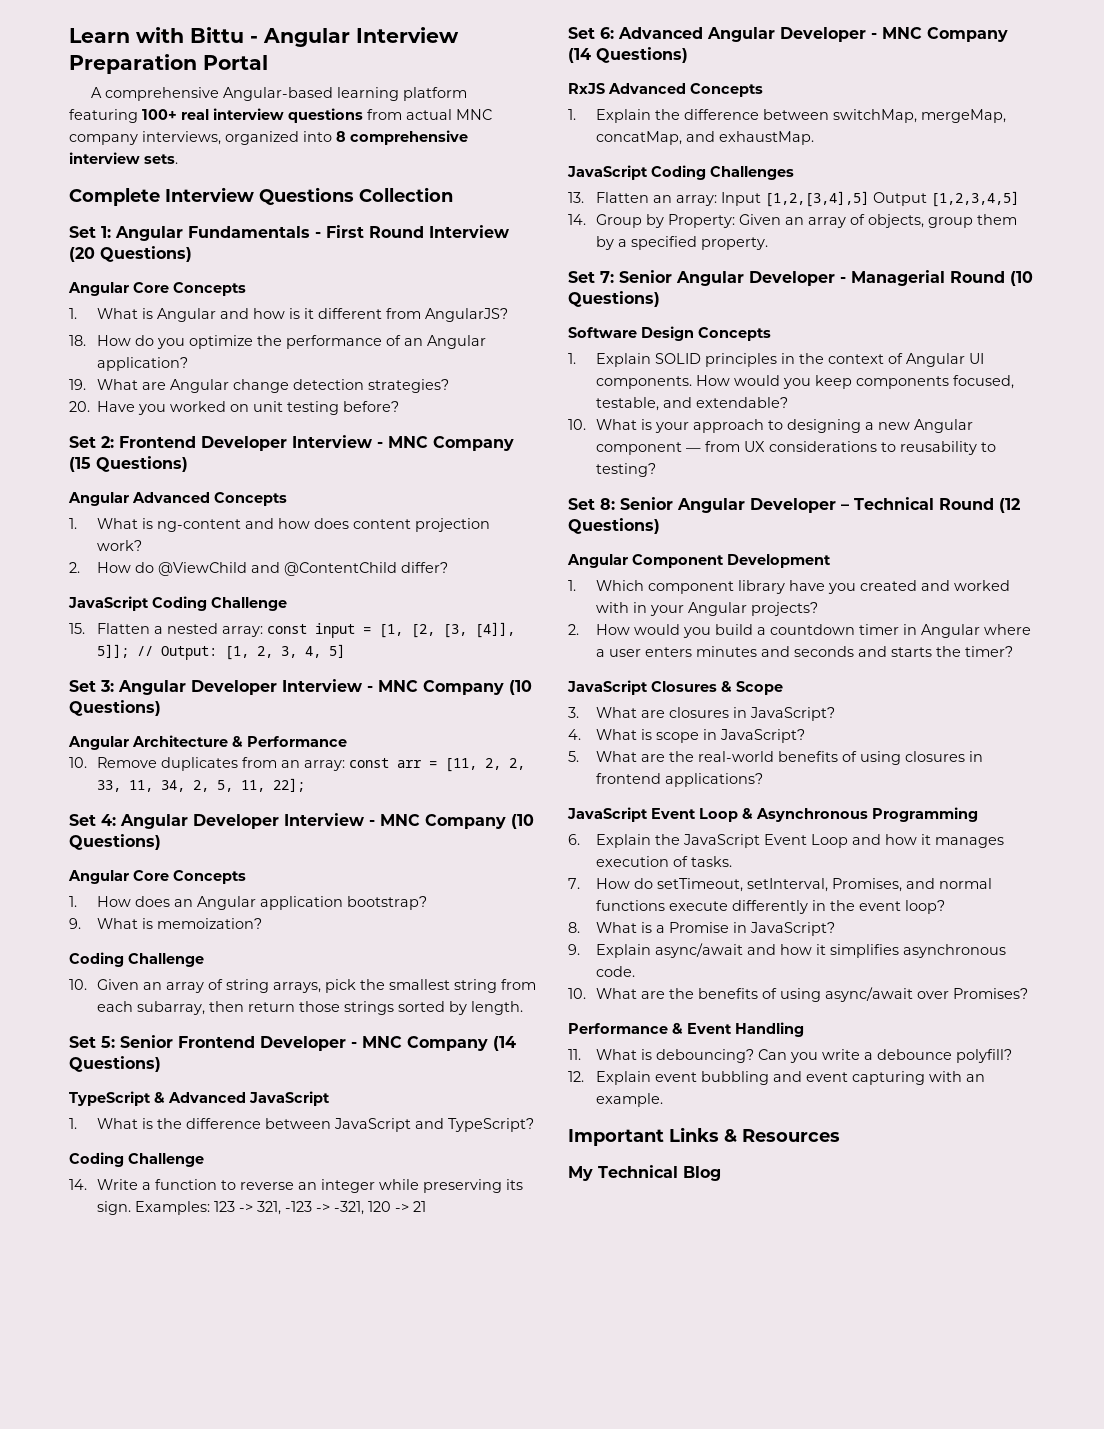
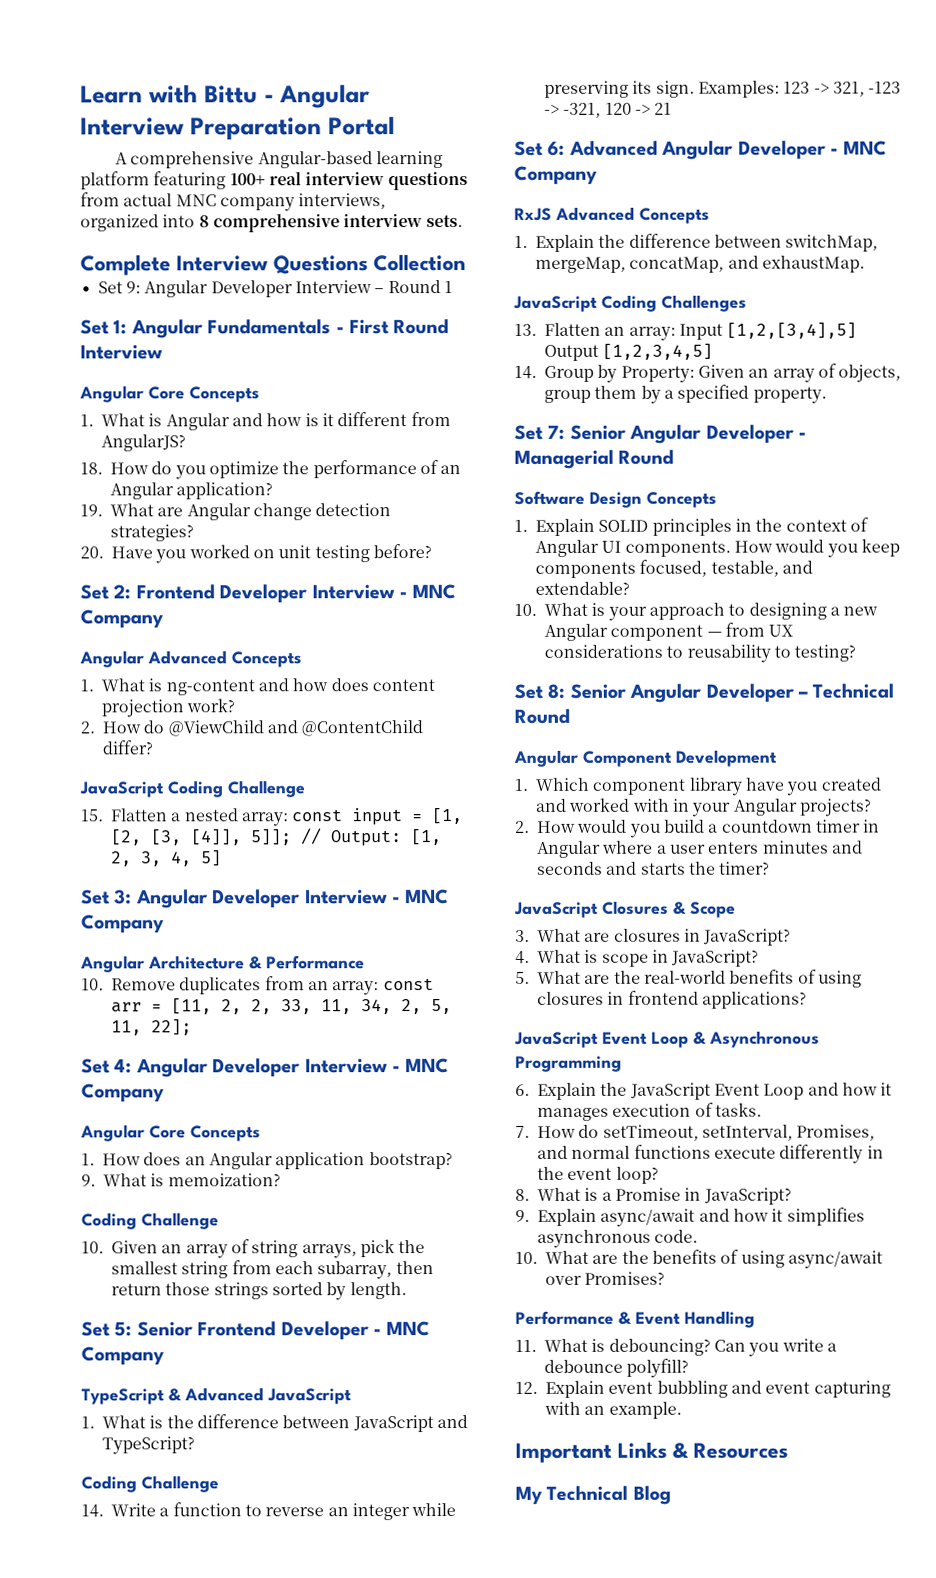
+ Set 9: Angular Developer Interview – Round 1
- Set 1: Angular Fundamentals - First Round Interview (20 Questions)
+ Set 1: Angular Fundamentals - First Round Interview
- Set 2: Frontend Developer Interview - MNC Company (15 Questions)
+ Set 2: Frontend Developer Interview - MNC Company
- Set 3: Angular Developer Interview - MNC Company (10 Questions)
+ Set 3: Angular Developer Interview - MNC Company
- Set 4: Angular Developer Interview - MNC Company (10 Questions)
+ Set 4: Angular Developer Interview - MNC Company
- Set 5: Senior Frontend Developer - MNC Company (14 Questions)
+ Set 5: Senior Frontend Developer - MNC Company
- Set 6: Advanced Angular Developer - MNC Company (14 Questions)
+ Set 6: Advanced Angular Developer - MNC Company
- Set 7: Senior Angular Developer - Managerial Round (10 Questions)
+ Set 7: Senior Angular Developer - Managerial Round
- Set 8: Senior Angular Developer – Technical Round (12 Questions)
+ Set 8: Senior Angular Developer – Technical Round

